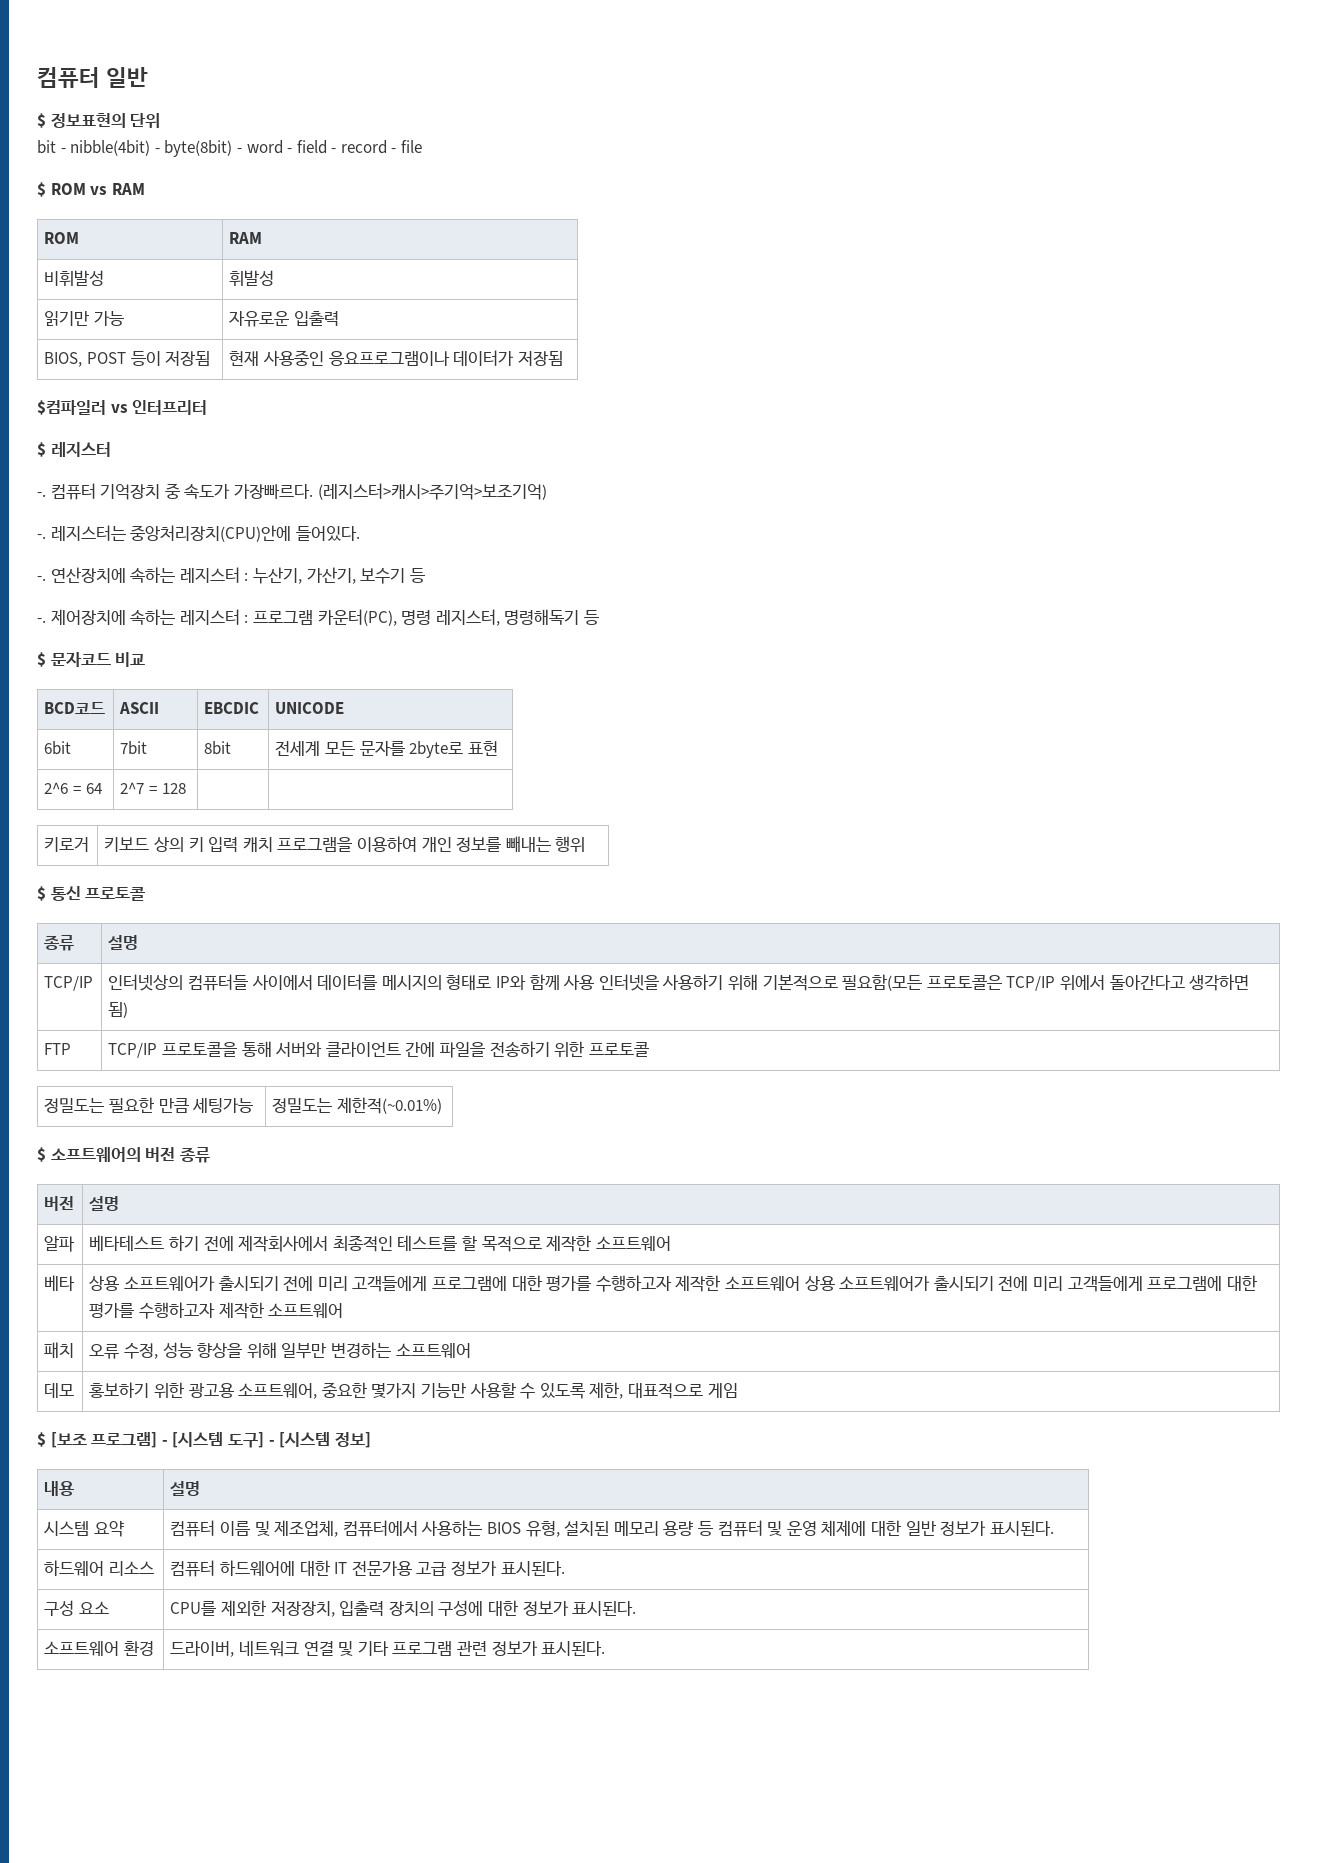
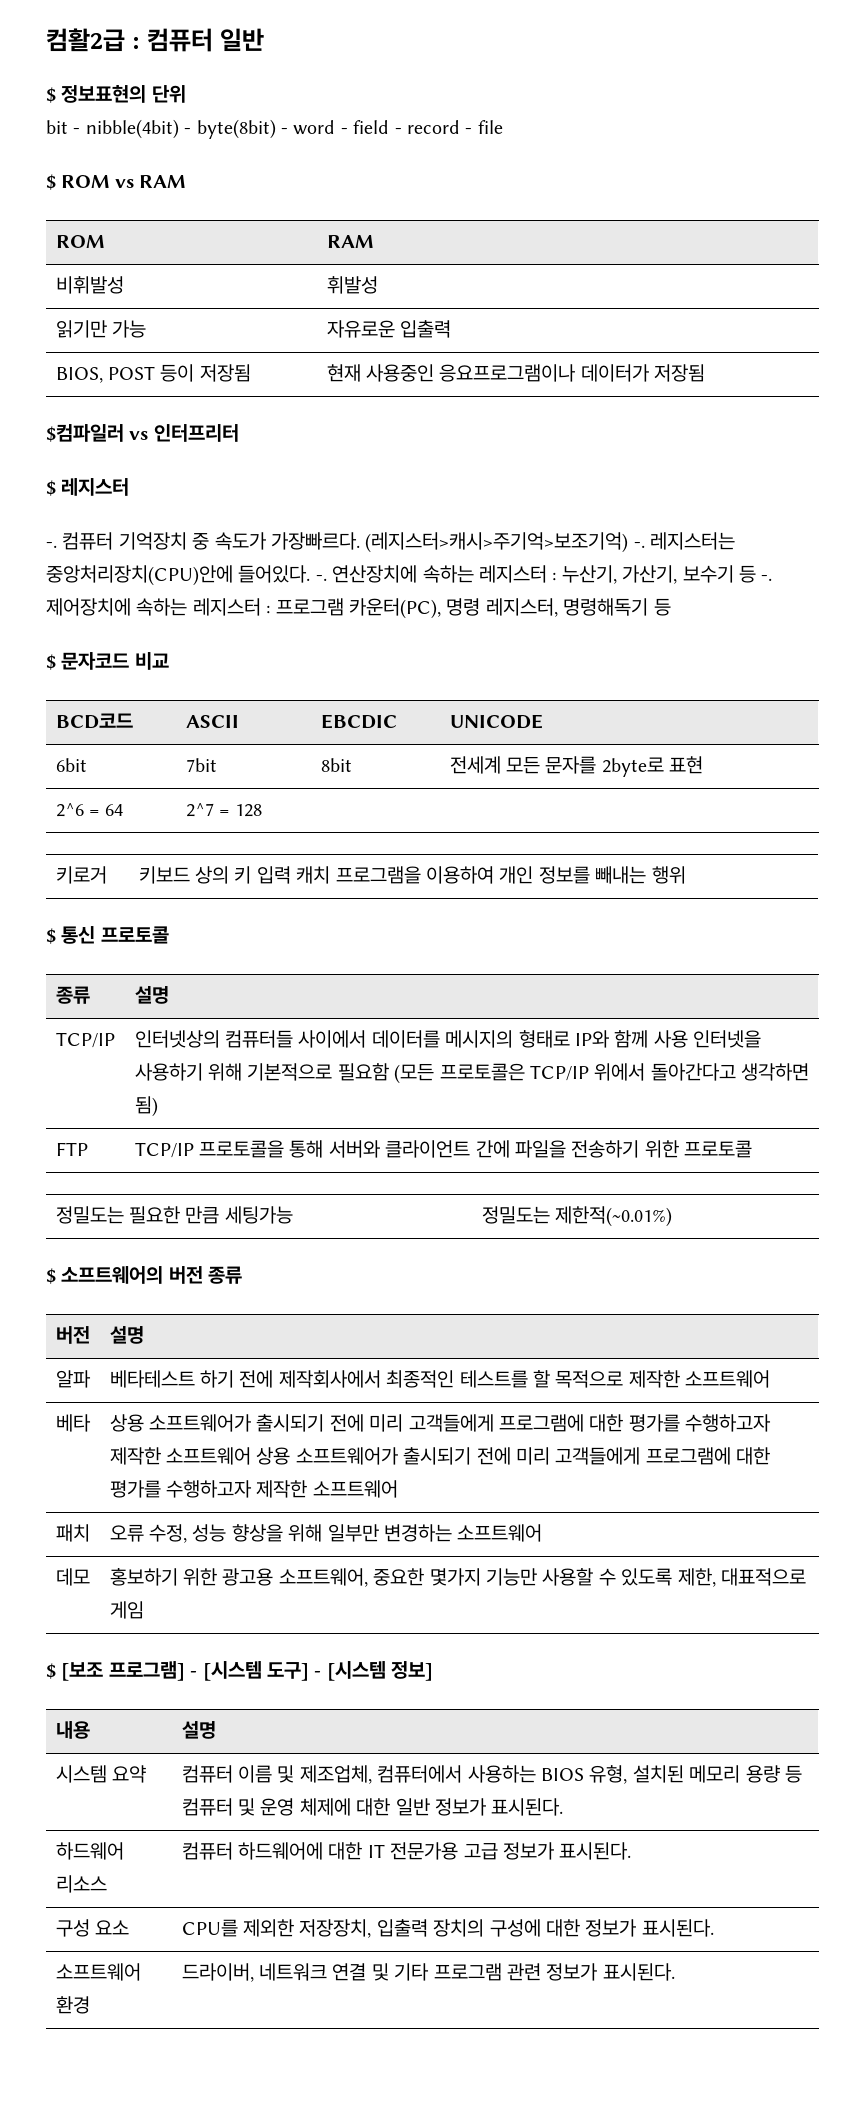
- 컴퓨터 일반
+ 컴활2급 : 컴퓨터 일반
- (레지스터>캐시>주기억>보조기억)
- -.
+ (레지스터>캐시>주기억>보조기억) -.
- 레지스터는 중앙처리장치(CPU)안에 들어있다.
- -.
+ 레지스터는 중앙처리장치(CPU)안에 들어있다. -.
- 연산장치에 속하는 레지스터 : 누산기, 가산기, 보수기 등
- -.
+ 연산장치에 속하는 레지스터 : 누산기, 가산기, 보수기 등 -.
- TCP/IP | 인터넷상의 컴퓨터들 사이에서 데이터를 메시지의 형태로 IP와 함께 사용 인터넷을 사용하기 위해 기본적으로 필요함(모든 프로토콜은 TCP/IP 위에서 돌아간다고 생각하면 됨)
+ TCP/IP | 인터넷상의 컴퓨터들 사이에서 데이터를 메시지의 형태로 IP와 함께 사용 인터넷을 사용하기 위해 기본적으로 필요함 (모든 프로토콜은 TCP/IP 위에서 돌아간다고 생각하면 됨)

